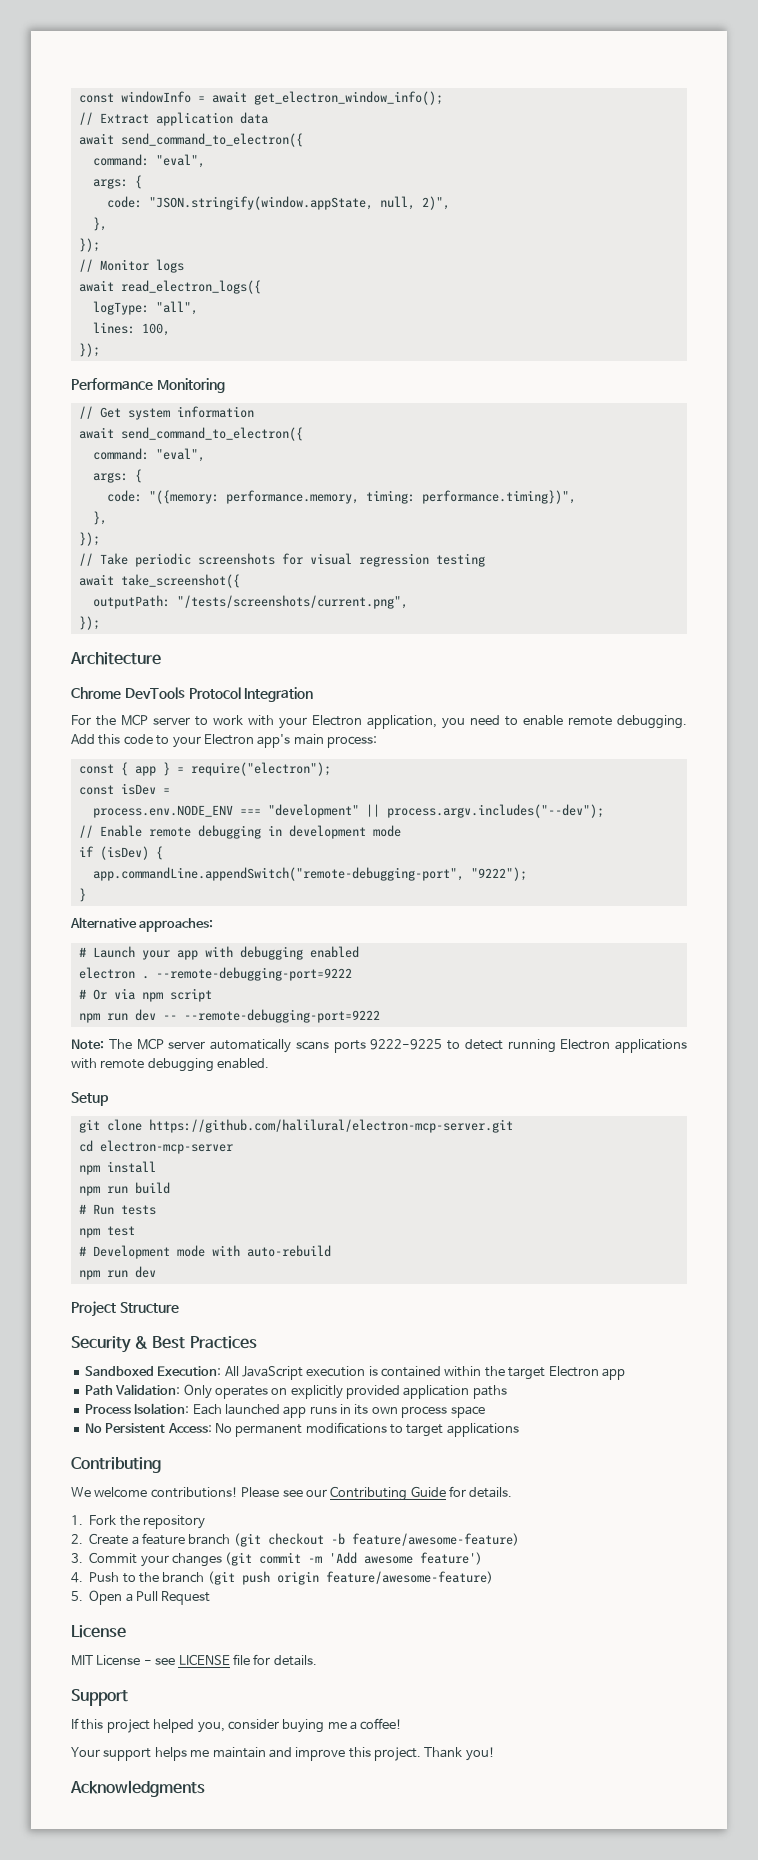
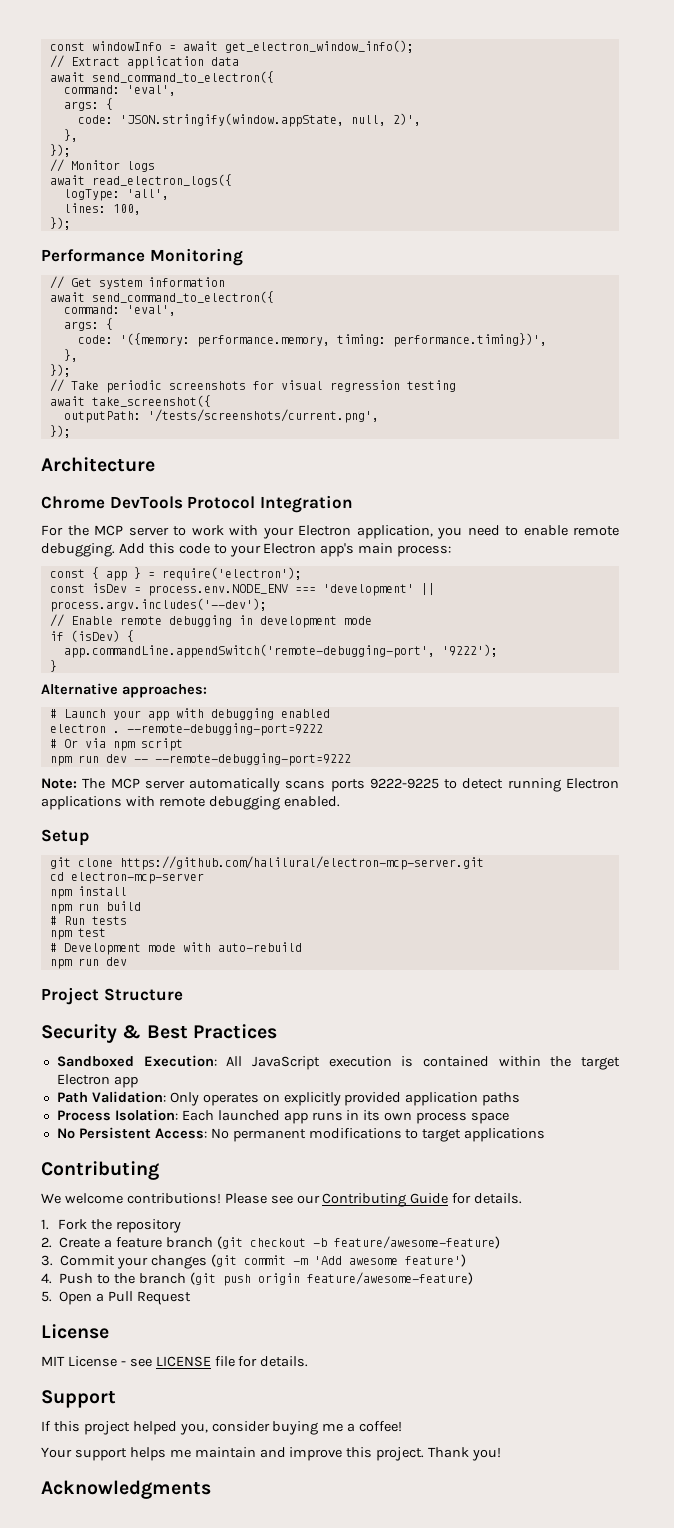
  // Extract application data
  await send_command_to_electron({
- command: "eval",
+ command: 'eval',
  args: {
- code: "JSON.stringify(window.appState, null, 2)",
+ code: 'JSON.stringify(window.appState, null, 2)',
- logType: "all",
+ logType: 'all',
  // Get system information
  await send_command_to_electron({
- command: "eval",
+ command: 'eval',
  args: {
- code: "({memory: performance.memory, timing: performance.timing})",
+ code: '({memory: performance.memory, timing: performance.timing})',
- outputPath: "/tests/screenshots/current.png",
+ outputPath: '/tests/screenshots/current.png',
- const { app } = require("electron");
+ const { app } = require('electron');
- const isDev =
- process.env.NODE_ENV === "development" || process.argv.includes("--dev");
+ const isDev = process.env.NODE_ENV === 'development' || process.argv.includes('--dev');
- app.commandLine.appendSwitch("remote-debugging-port", "9222");
+ app.commandLine.appendSwitch('remote-debugging-port', '9222');

